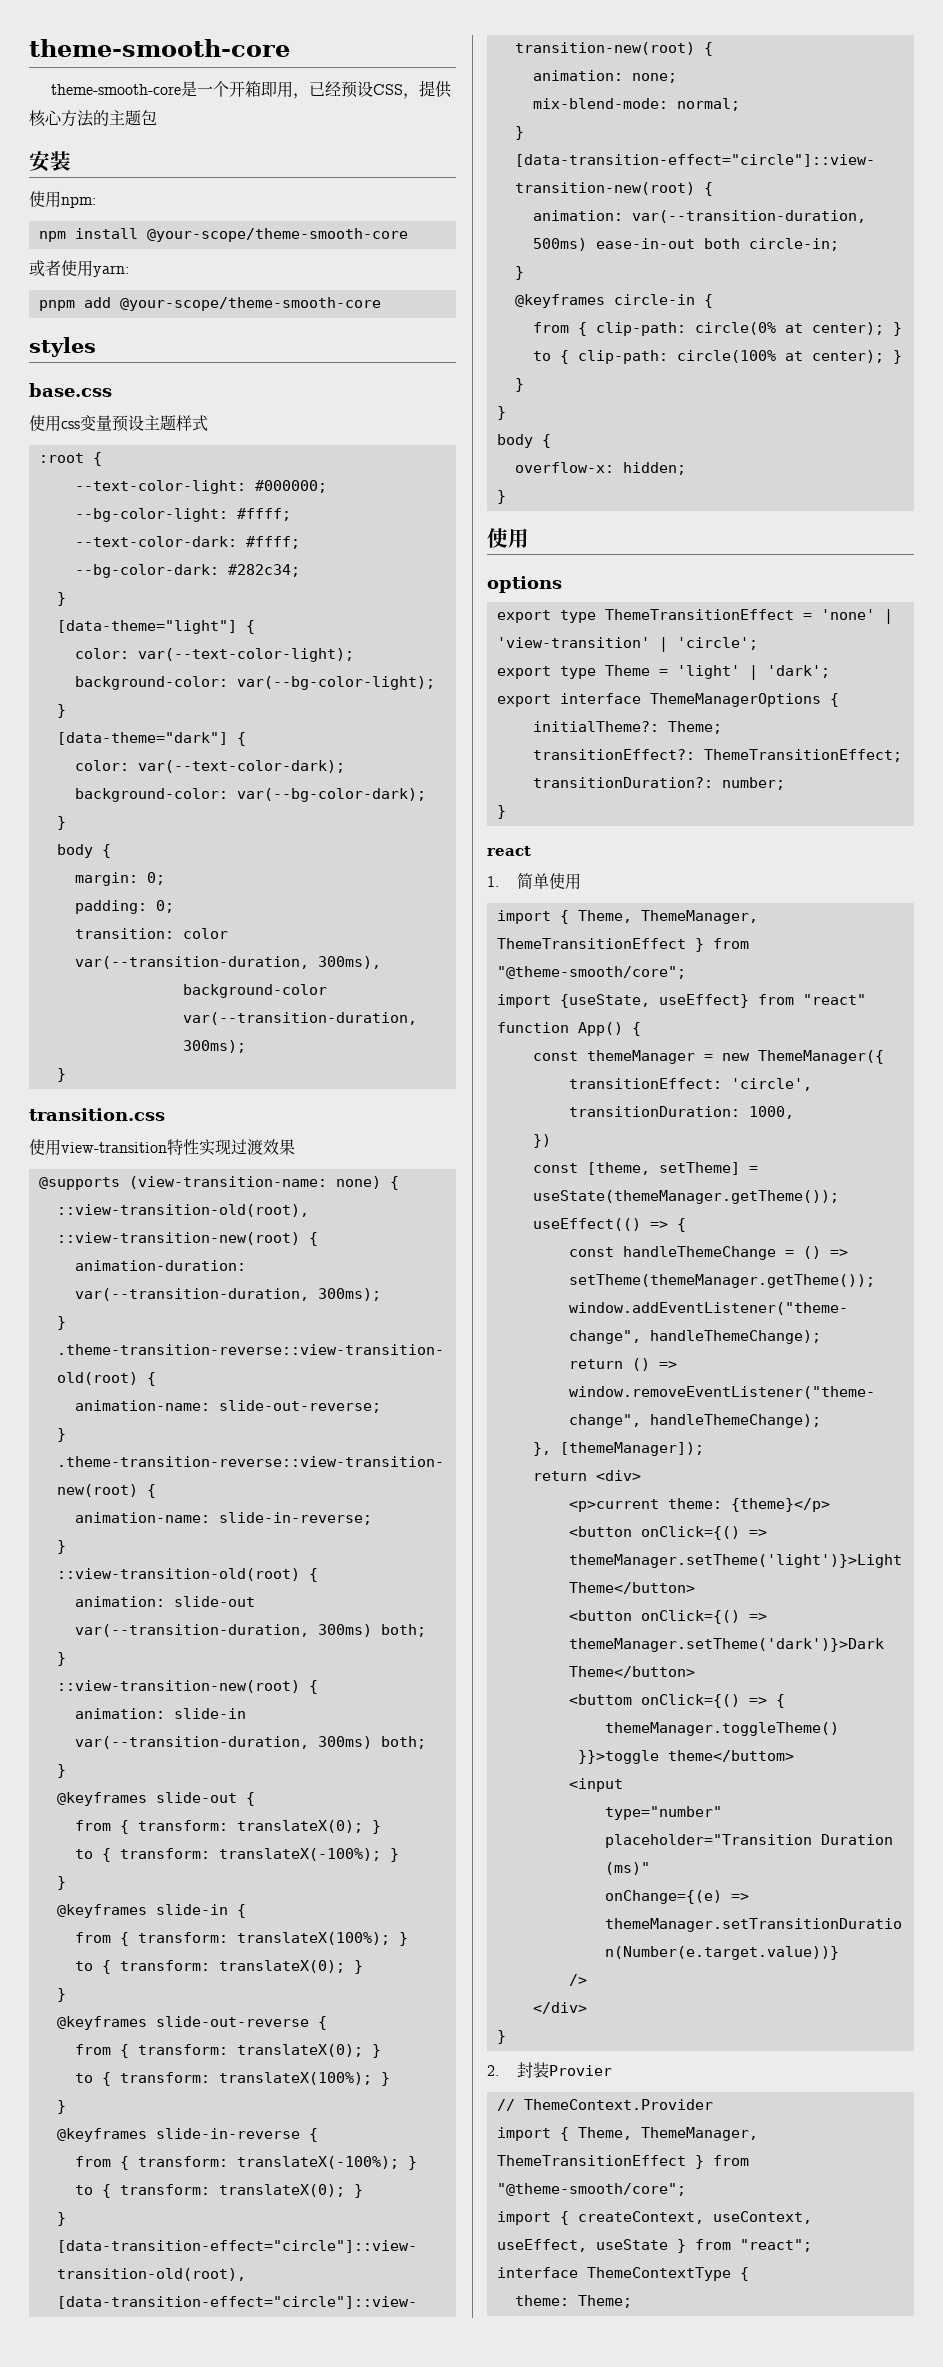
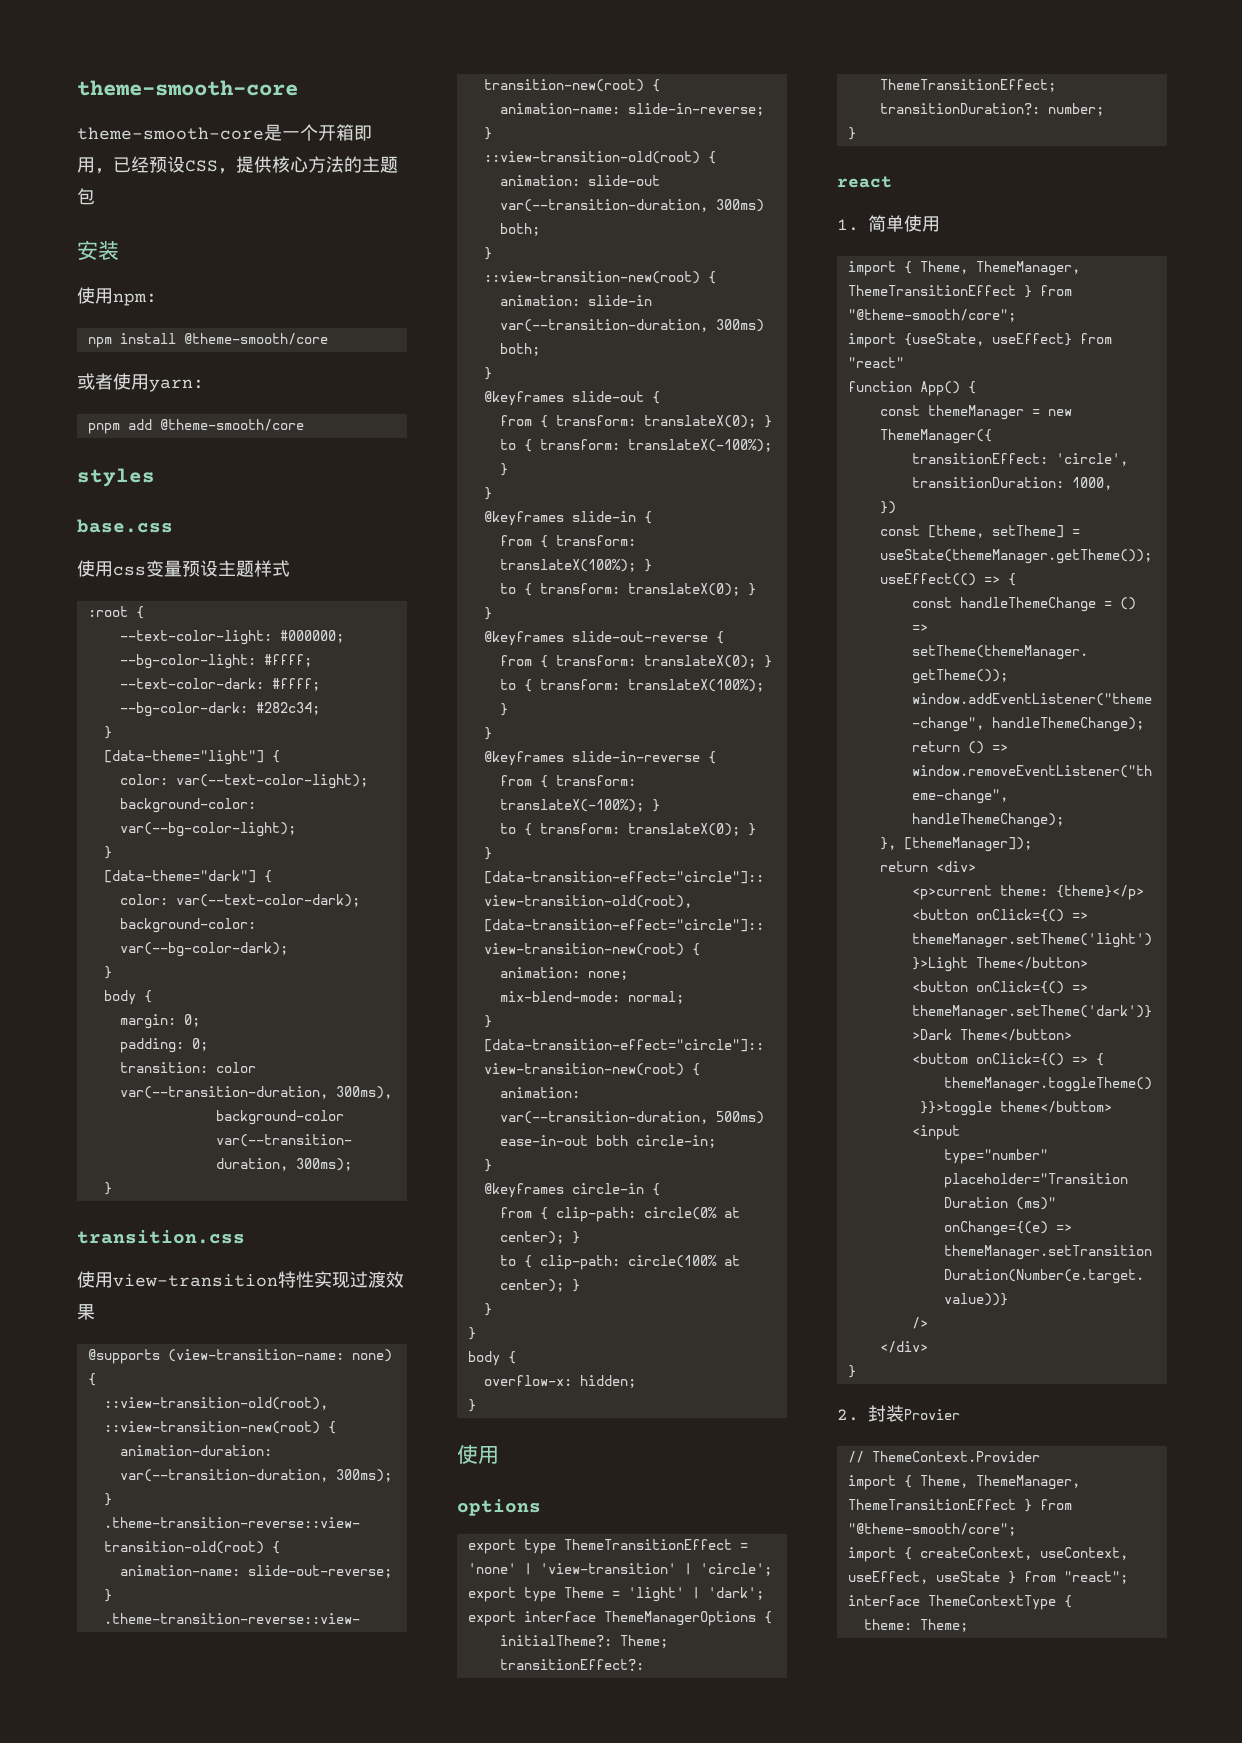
- npm install @your-scope/theme-smooth-core
+ npm install @theme-smooth/core
- pnpm add @your-scope/theme-smooth-core
+ pnpm add @theme-smooth/core

